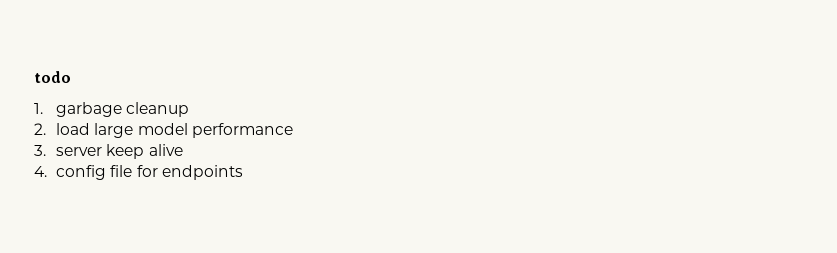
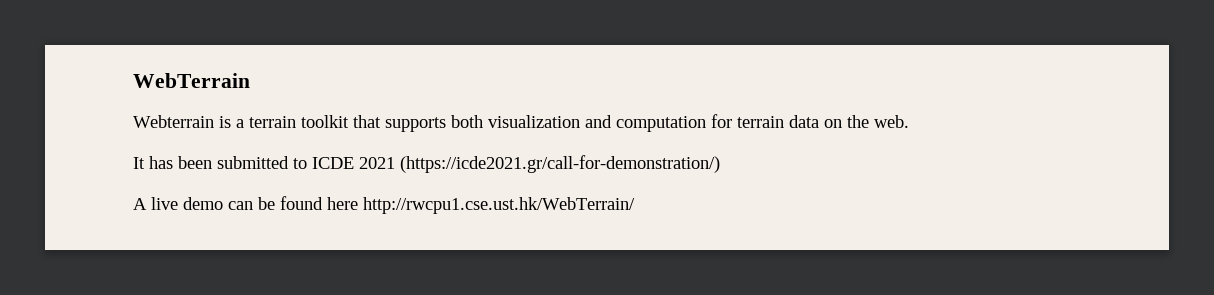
- todo
- 1. garbage cleanup
- 2. load large model performance
- 3. server keep alive
- 4. config file for endpoints
+ WebTerrain
+ Webterrain is a terrain toolkit that supports both visualization and computation for terrain data on the web.
+ It has been submitted to ICDE 2021 (https://icde2021.gr/call-for-demonstration/)
+ A live demo can be found here http://rwcpu1.cse.ust.hk/WebTerrain/

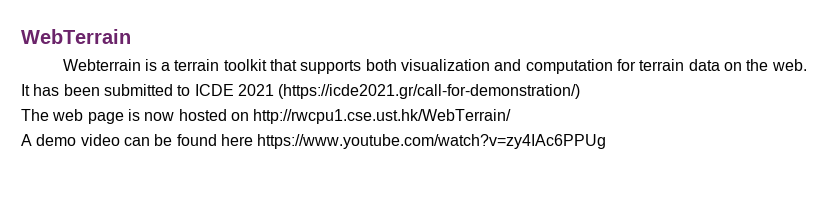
+ The web page is now hosted on http://rwcpu1.cse.ust.hk/WebTerrain/
- A live demo can be found here http://rwcpu1.cse.ust.hk/WebTerrain/
+ A demo video can be found here https://www.youtube.com/watch?v=zy4IAc6PPUg

